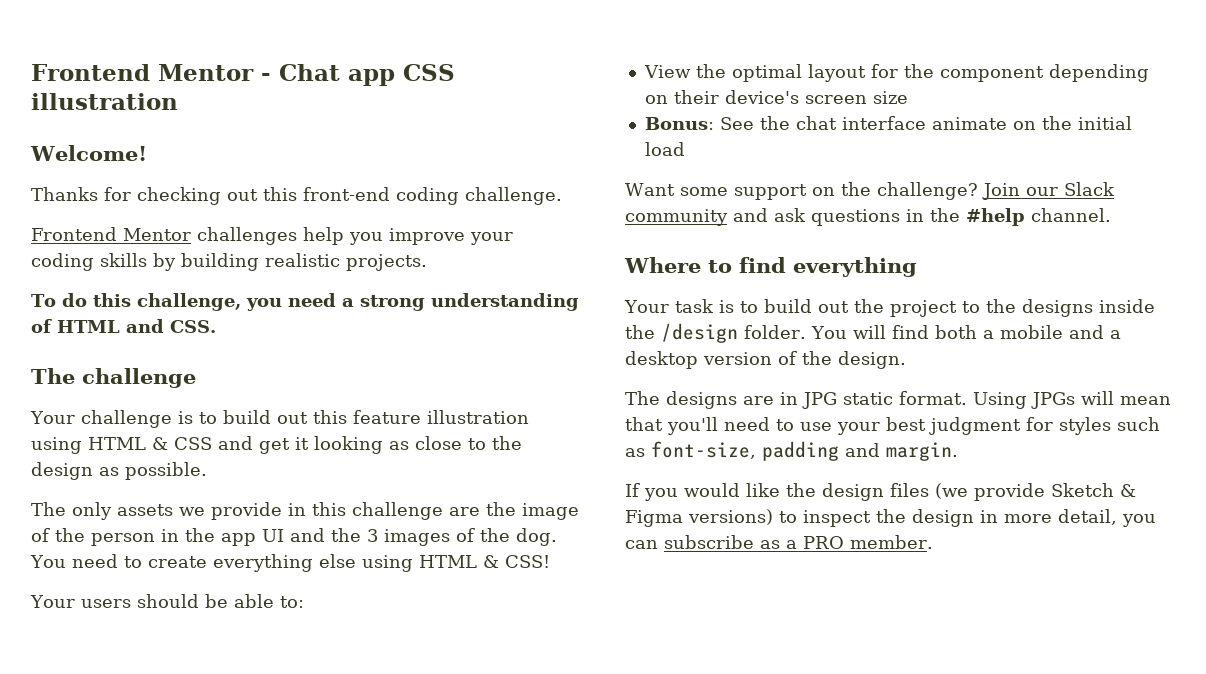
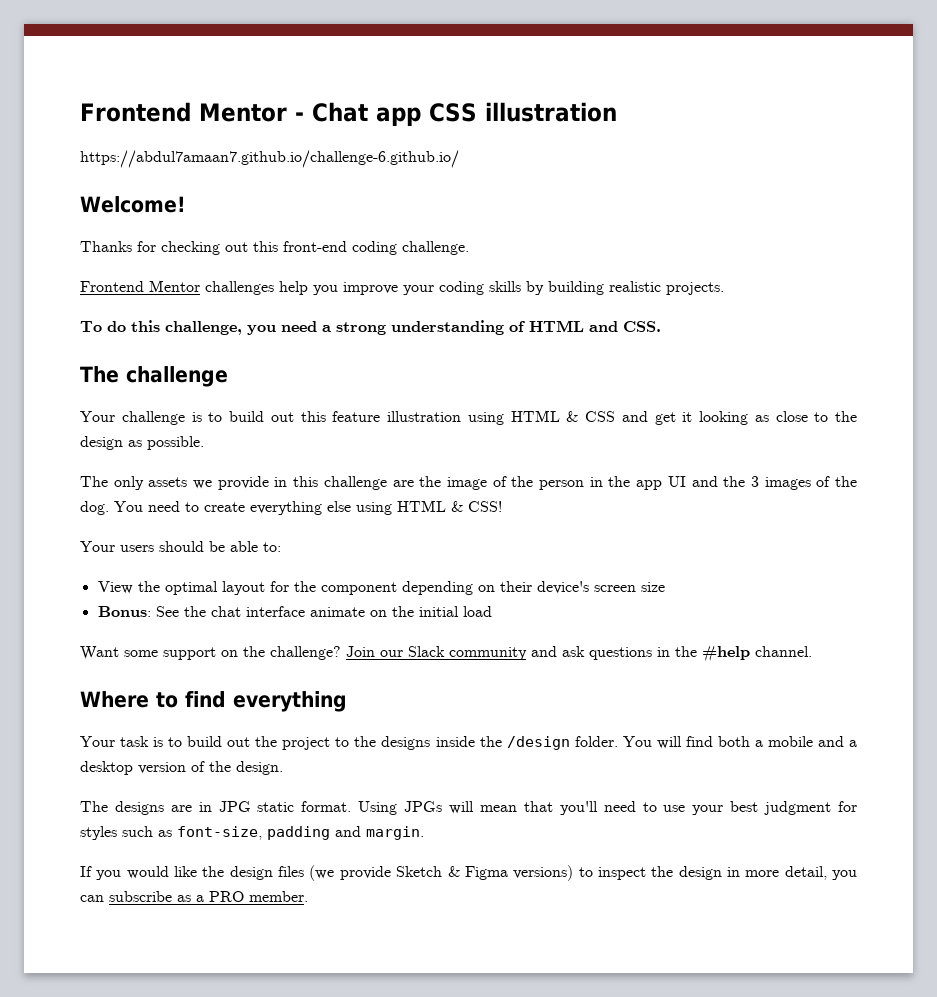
+ https://abdul7amaan7.github.io/challenge-6.github.io/

